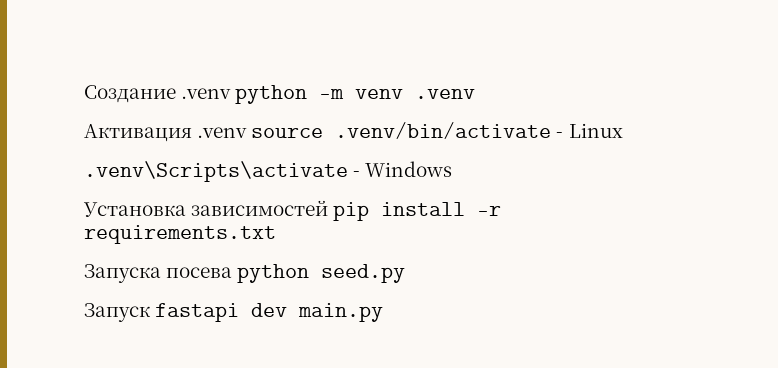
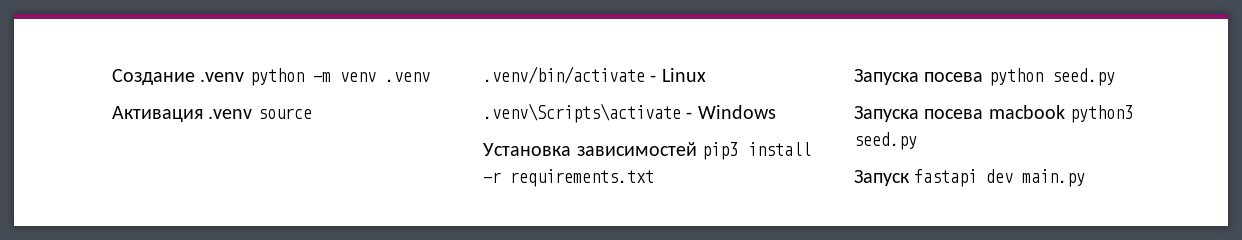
- Установка зависимостей pip install -r requirements.txt
+ Установка зависимостей pip3 install -r requirements.txt
+ Запуска посева macbook python3 seed.py

